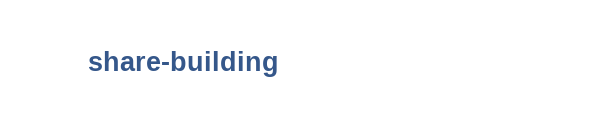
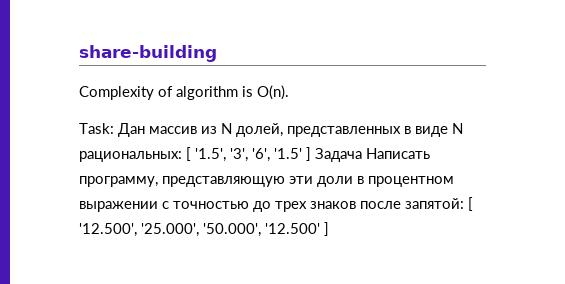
+ Complexity of algorithm is O(n).
+ Task: Дан массив из N долей, представленных в виде N рациональных: [ '1.5', '3', '6', '1.5' ] Задача Написать программу, представляющую эти доли в процентном выражении с точностью до трех знаков после запятой: [ '12.500', '25.000', '50.000', '12.500' ]

